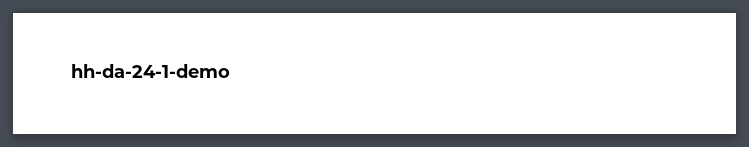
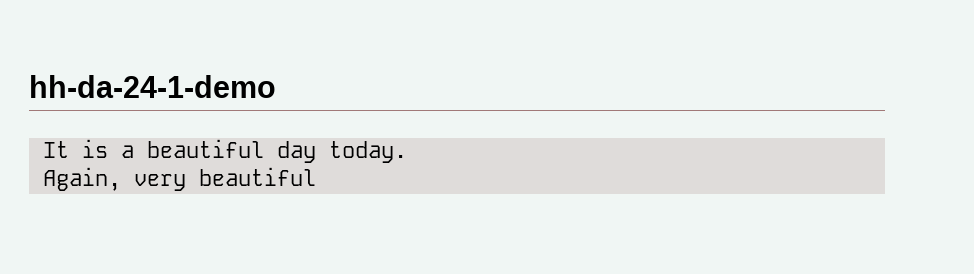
+ It is a beautiful day today.
+ Again, very beautiful

